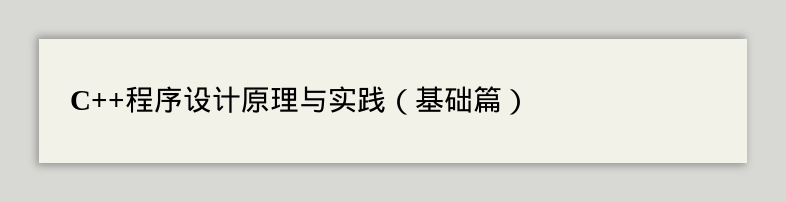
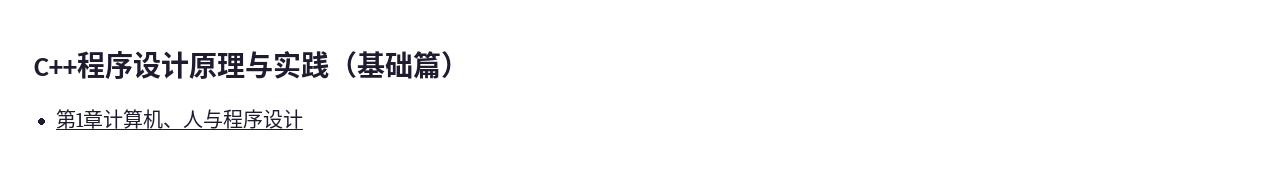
+ 第1章计算机、人与程序设计

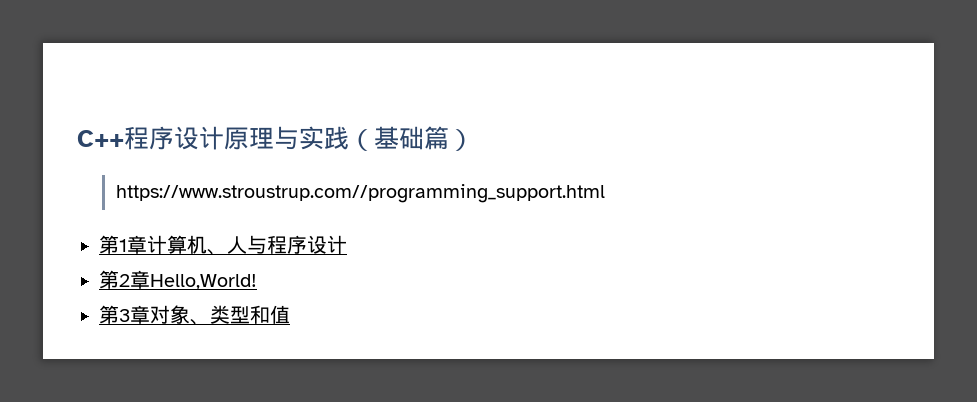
+ https://www.stroustrup.com//programming_support.html
+ 第2章Hello,World!
+ 第3章对象、类型和值

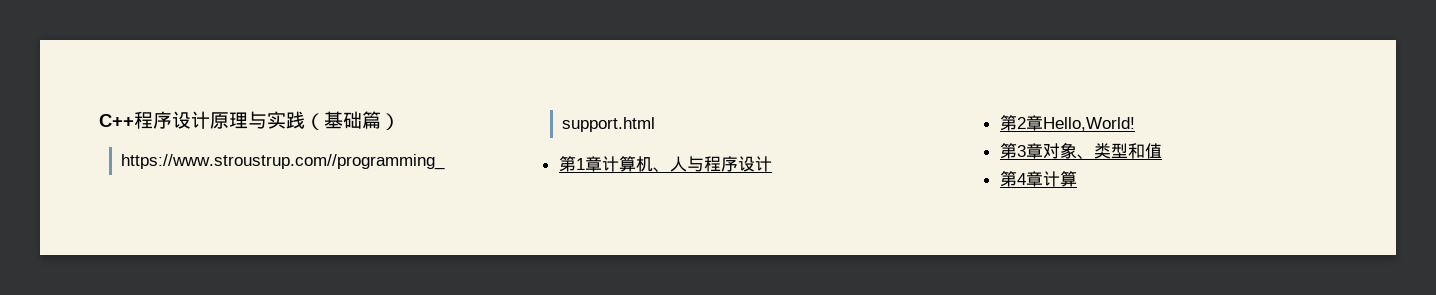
+ 第4章计算

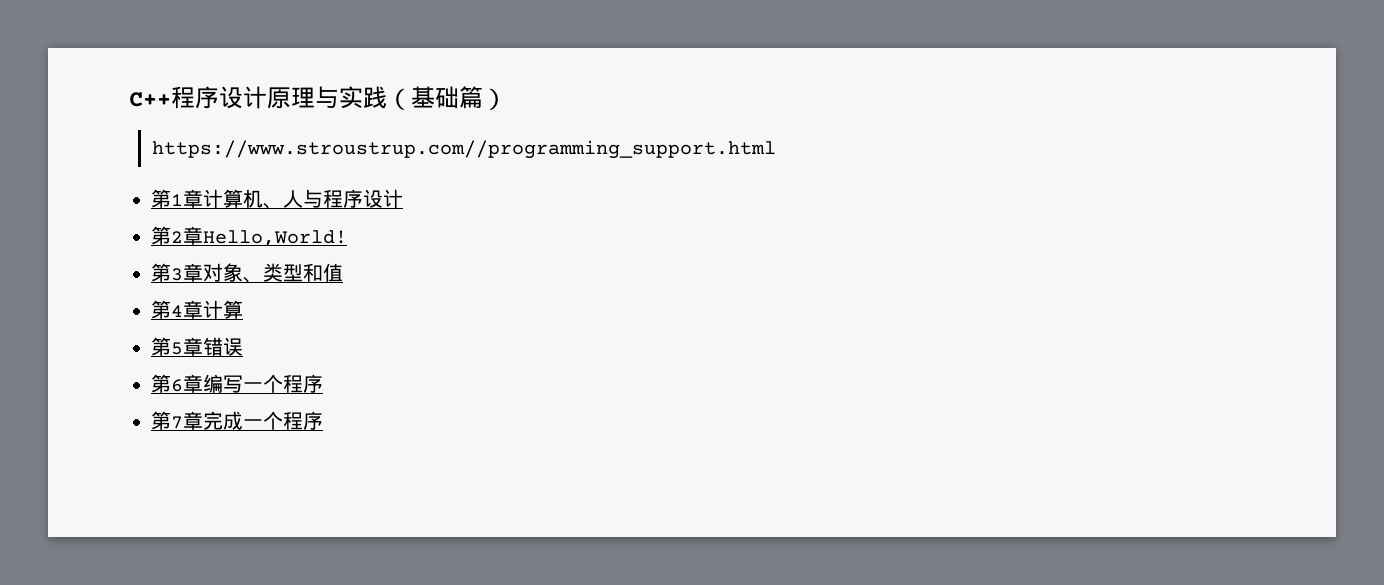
+ 第5章错误
+ 第6章编写一个程序
+ 第7章完成一个程序

